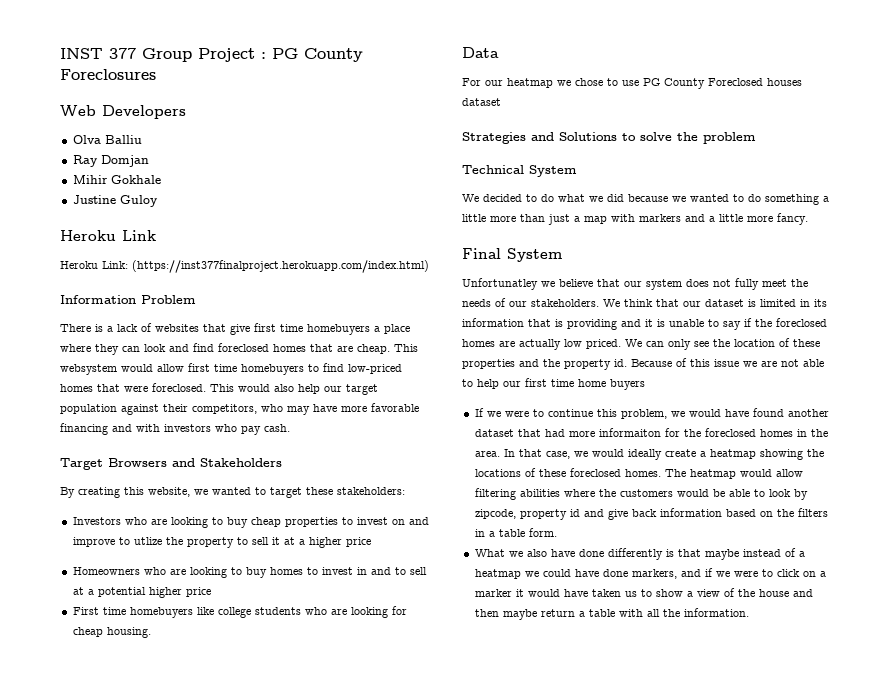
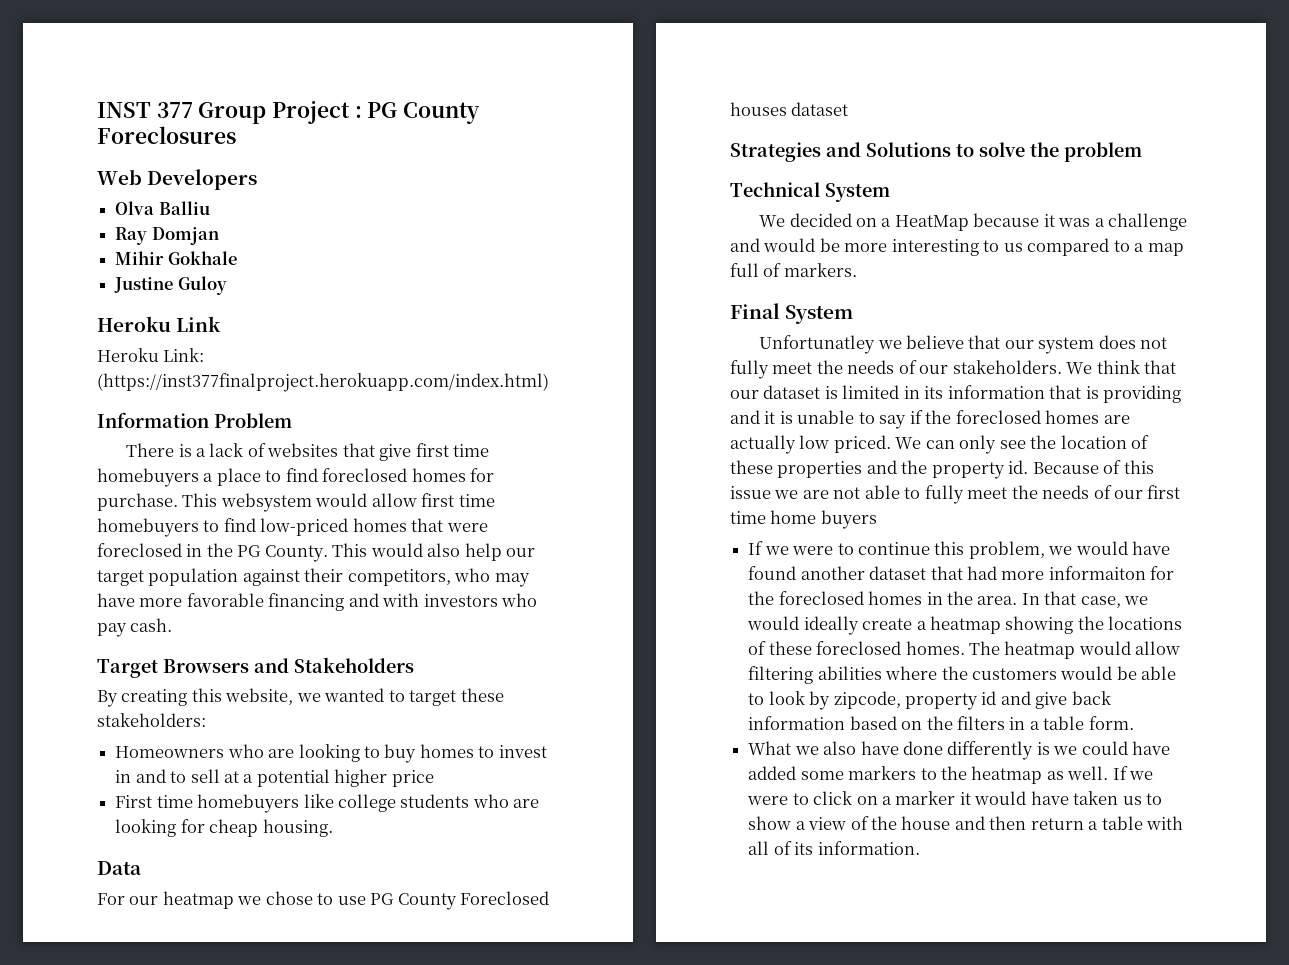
- There is a lack of websites that give first time homebuyers a place where they can look and find foreclosed homes that are cheap.
+ There is a lack of websites that give first time homebuyers a place to find foreclosed homes for purchase.
- This websystem would allow first time homebuyers to find low-priced homes that were foreclosed.
+ This websystem would allow first time homebuyers to find low-priced homes that were foreclosed in the PG County.
- Investors who are looking to buy cheap properties to invest on and improve to utlize the property to sell it at a higher price
- We decided to do what we did because we wanted to do something a little more than just a map with markers and a little more fancy.
+ We decided on a HeatMap because it was a challenge and would be more interesting to us compared to a map full of markers.
- Because of this issue we are not able to help our first time home buyers
+ Because of this issue we are not able to fully meet the needs of our first time home buyers
- What we also have done differently is that maybe instead of a heatmap we could have done markers, and if we were to click on a marker it would have taken us to show a view of the house and then maybe return a table with all the information.
+ What we also have done differently is we could have added some markers to the heatmap as well. If we were to click on a marker it would have taken us to show a view of the house and then return a table with all of its information.

